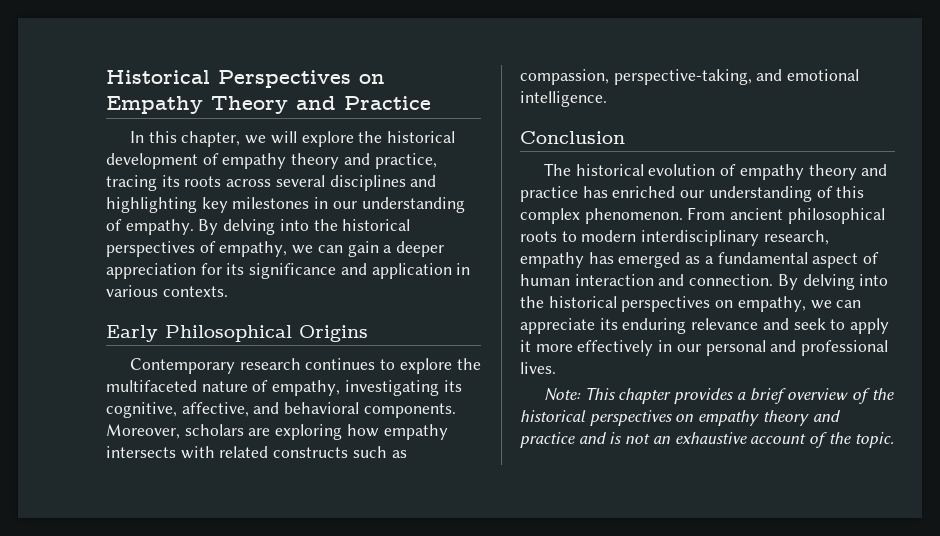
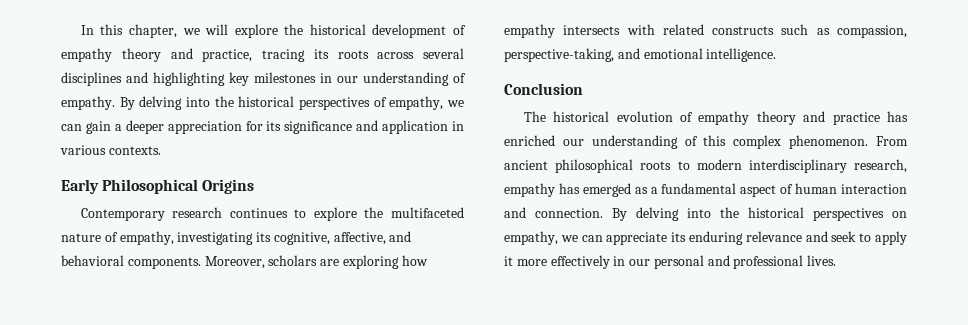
- Historical Perspectives on Empathy Theory and Practice
- Note: This chapter provides a brief overview of the historical perspectives on empathy theory and practice and is not an exhaustive account of the topic.

